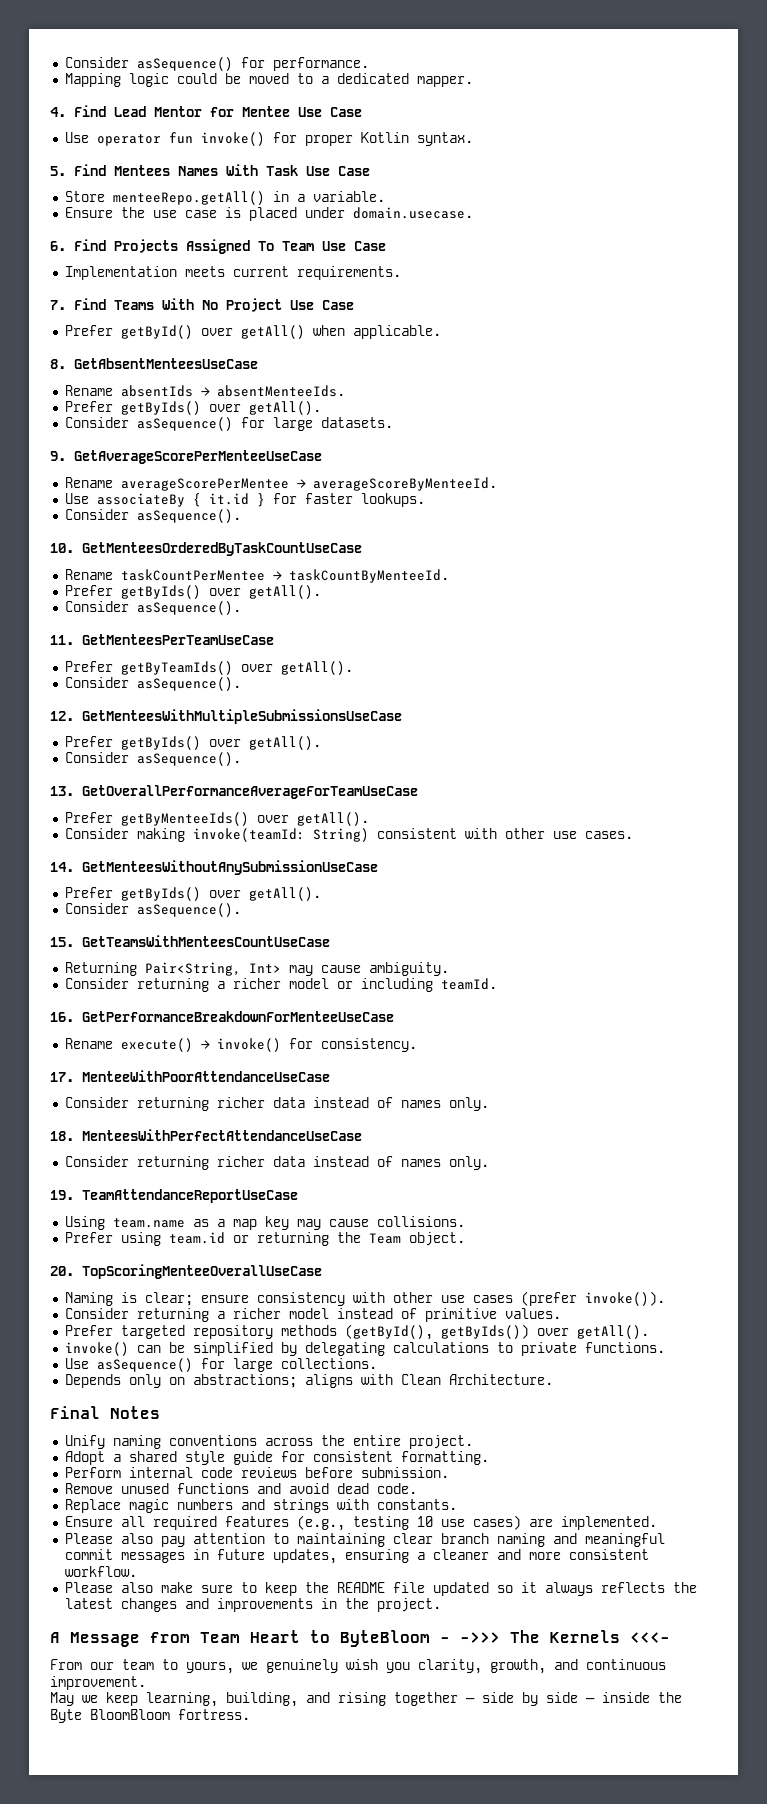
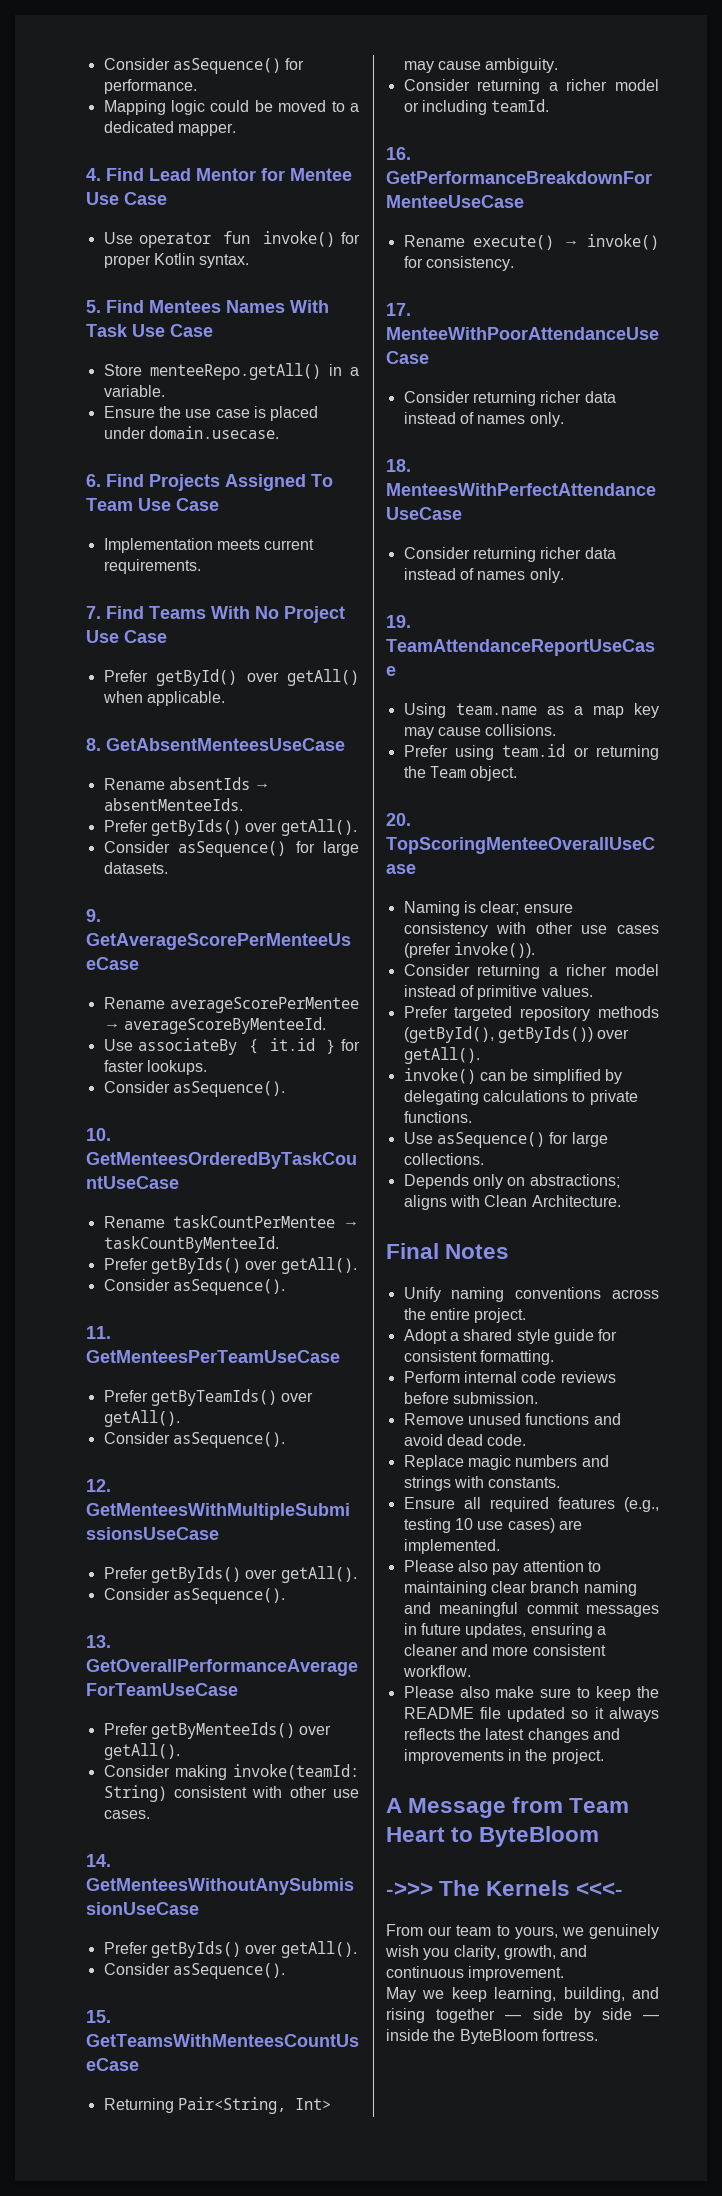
- A Message from Team Heart to ByteBloom - ->>> The Kernels <<<-
+ A Message from Team Heart to ByteBloom
+ ->>> The Kernels <<<-
- May we keep learning, building, and rising together — side by side — inside the Byte BloomBloom fortress.
+ May we keep learning, building, and rising together — side by side — inside the ByteBloom fortress.

